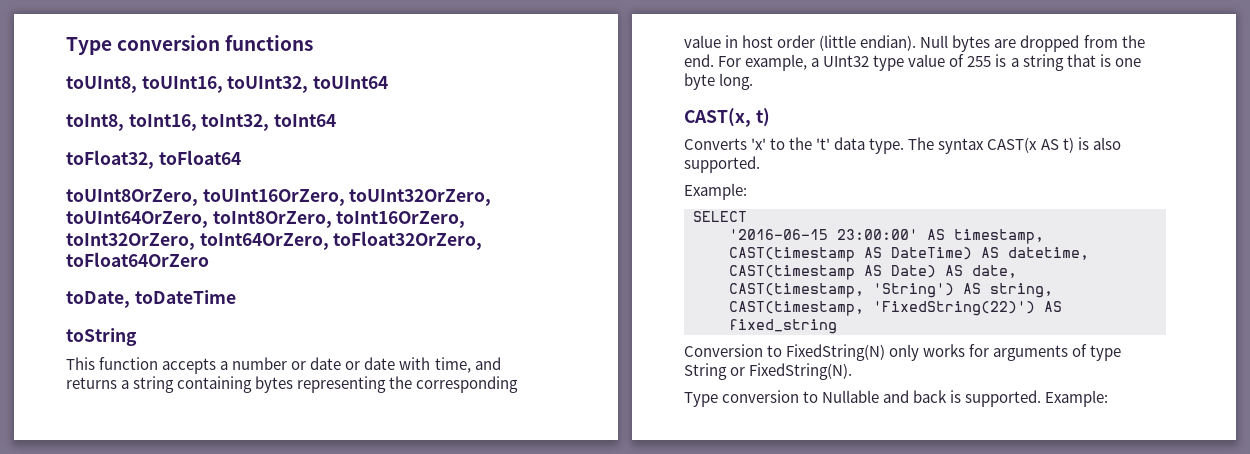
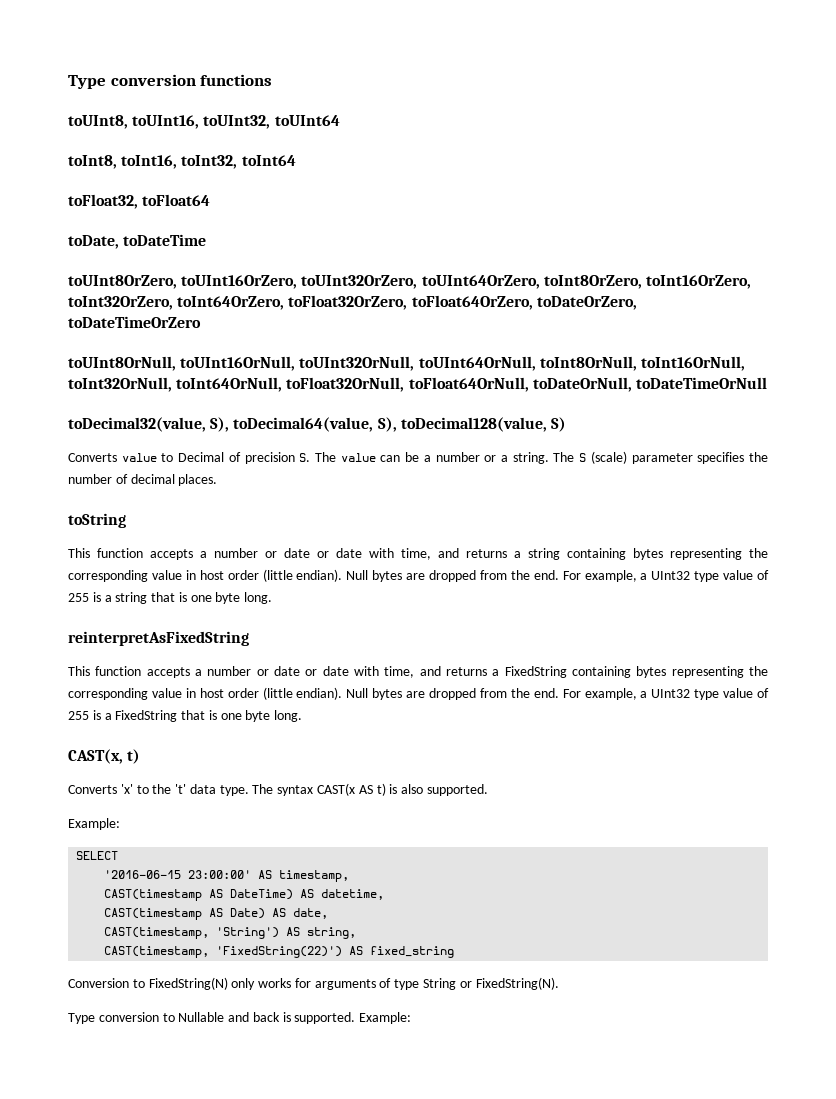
+ toDate, toDateTime
- toUInt8OrZero, toUInt16OrZero, toUInt32OrZero, toUInt64OrZero, toInt8OrZero, toInt16OrZero, toInt32OrZero, toInt64OrZero, toFloat32OrZero, toFloat64OrZero
- toDate, toDateTime
+ toUInt8OrZero, toUInt16OrZero, toUInt32OrZero, toUInt64OrZero, toInt8OrZero, toInt16OrZero, toInt32OrZero, toInt64OrZero, toFloat32OrZero, toFloat64OrZero, toDateOrZero, toDateTimeOrZero
+ toUInt8OrNull, toUInt16OrNull, toUInt32OrNull, toUInt64OrNull, toInt8OrNull, toInt16OrNull, toInt32OrNull, toInt64OrNull, toFloat32OrNull, toFloat64OrNull, toDateOrNull, toDateTimeOrNull
+ toDecimal32(value, S), toDecimal64(value, S), toDecimal128(value, S)
+ Converts value to Decimal of precision S. The value can be a number or a string. The S (scale) parameter specifies the number of decimal places.
+ reinterpretAsFixedString
+ This function accepts a number or date or date with time, and returns a FixedString containing bytes representing the corresponding value in host order (little endian). Null bytes are dropped from the end. For example, a UInt32 type value of 255 is a FixedString that is one byte long.

